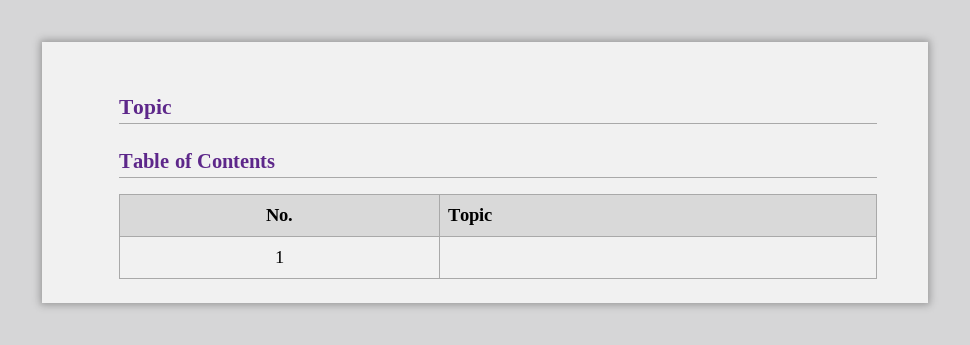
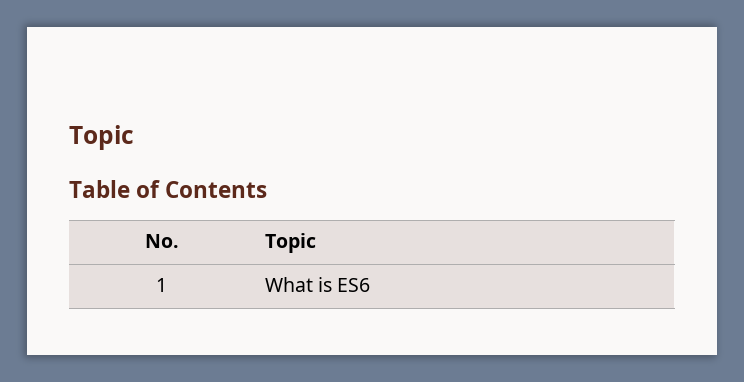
- 1 |
+ 1 | What is ES6

